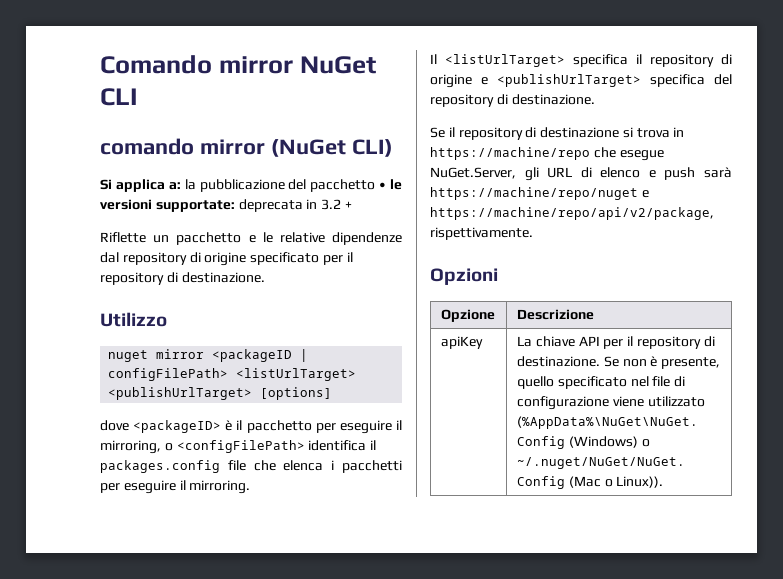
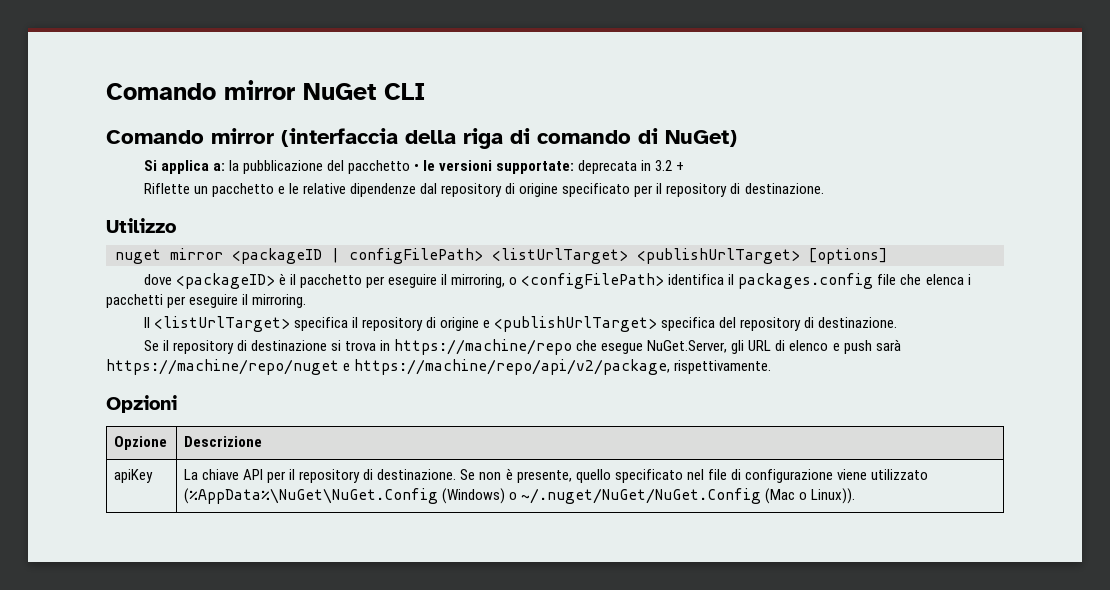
- comando mirror (NuGet CLI)
+ Comando mirror (interfaccia della riga di comando di NuGet)

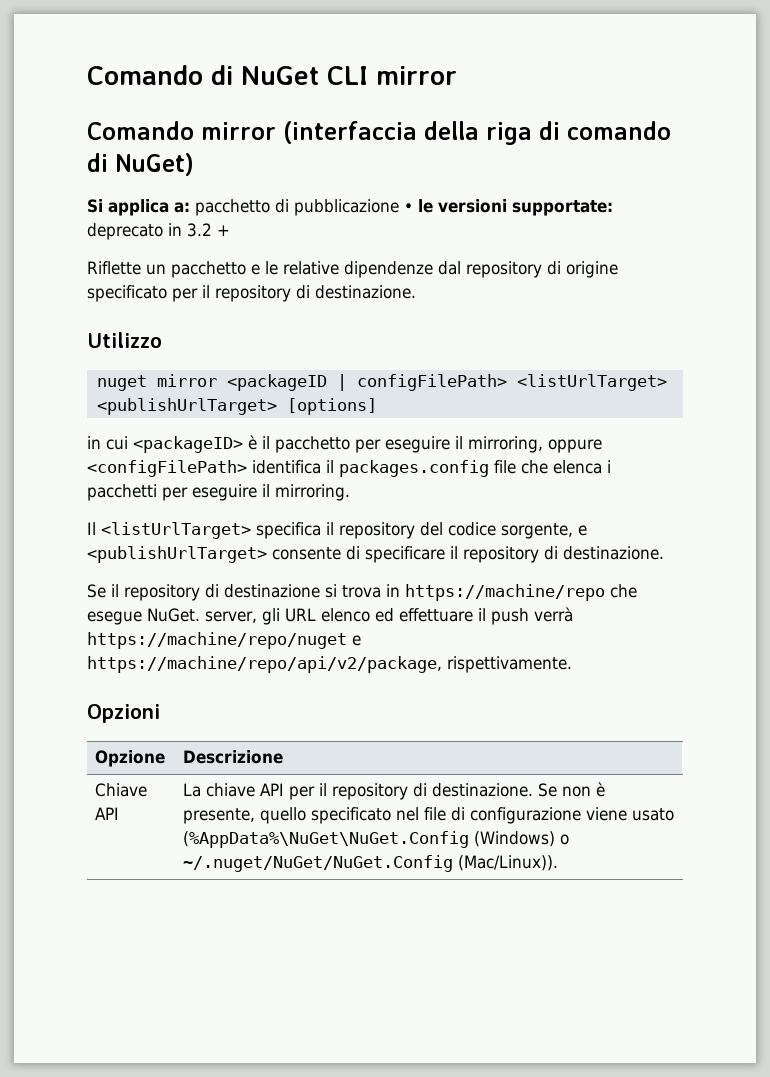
- Comando mirror NuGet CLI
+ Comando di NuGet CLI mirror
- Si applica a: la pubblicazione del pacchetto • le versioni supportate: deprecata in 3.2 +
+ Si applica a: pacchetto di pubblicazione • le versioni supportate: deprecato in 3.2 +
- dove <packageID> è il pacchetto per eseguire il mirroring, o <configFilePath> identifica il packages.config file che elenca i pacchetti per eseguire il mirroring.
+ in cui <packageID> è il pacchetto per eseguire il mirroring, oppure <configFilePath> identifica il packages.config file che elenca i pacchetti per eseguire il mirroring.
- Il <listUrlTarget> specifica il repository di origine e <publishUrlTarget> specifica del repository di destinazione.
+ Il <listUrlTarget> specifica il repository del codice sorgente, e <publishUrlTarget> consente di specificare il repository di destinazione.
- Se il repository di destinazione si trova in https://machine/repo che esegue NuGet.Server, gli URL di elenco e push sarà https://machine/repo/nuget e https://machine/repo/api/v2/package, rispettivamente.
+ Se il repository di destinazione si trova in https://machine/repo che esegue NuGet. server, gli URL elenco ed effettuare il push verrà https://machine/repo/nuget e https://machine/repo/api/v2/package, rispettivamente.
- apiKey | La chiave API per il repository di destinazione. Se non è presente, quello specificato nel file di configurazione viene utilizzato (%AppData%\NuGet\NuGet.Config (Windows) o ~/.nuget/NuGet/NuGet.Config (Mac o Linux)).
+ Chiave API | La chiave API per il repository di destinazione. Se non è presente, quello specificato nel file di configurazione viene usato (%AppData%\NuGet\NuGet.Config (Windows) o ~/.nuget/NuGet/NuGet.Config (Mac/Linux)).

